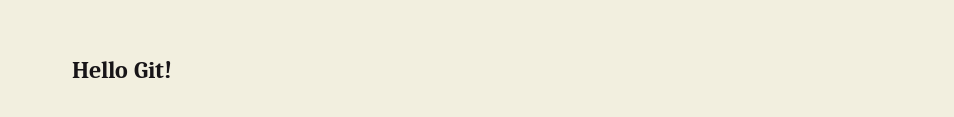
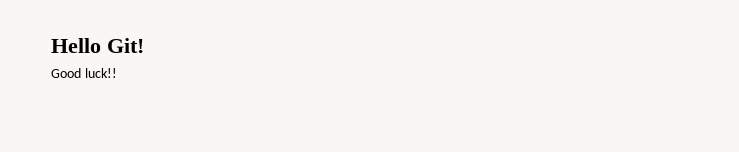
+ Good luck!!

